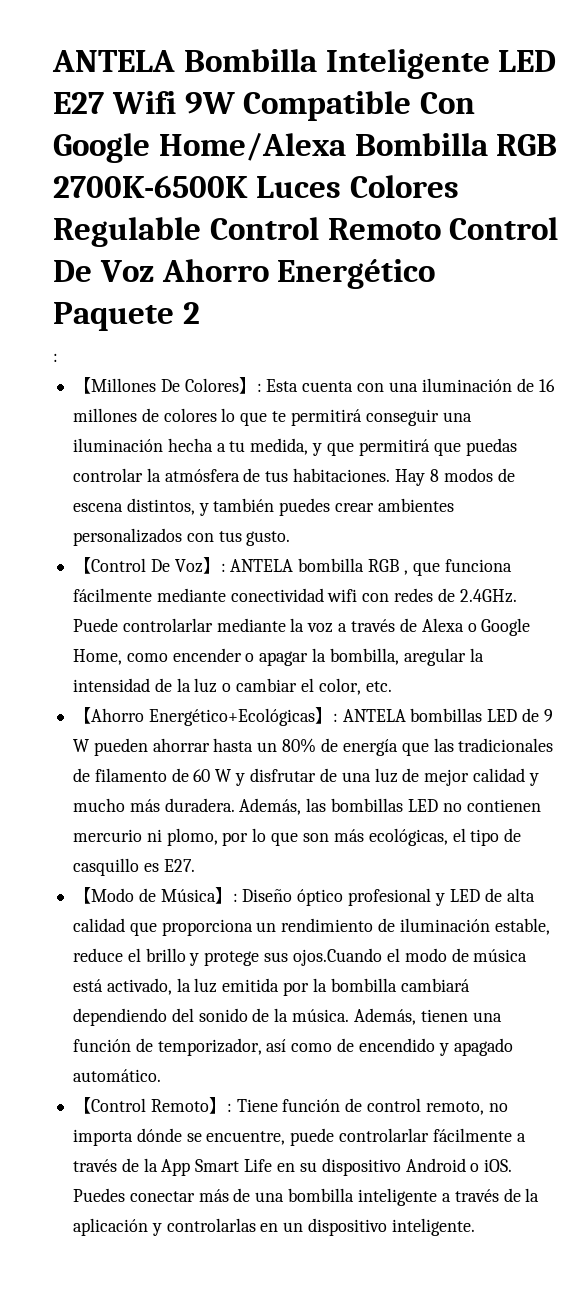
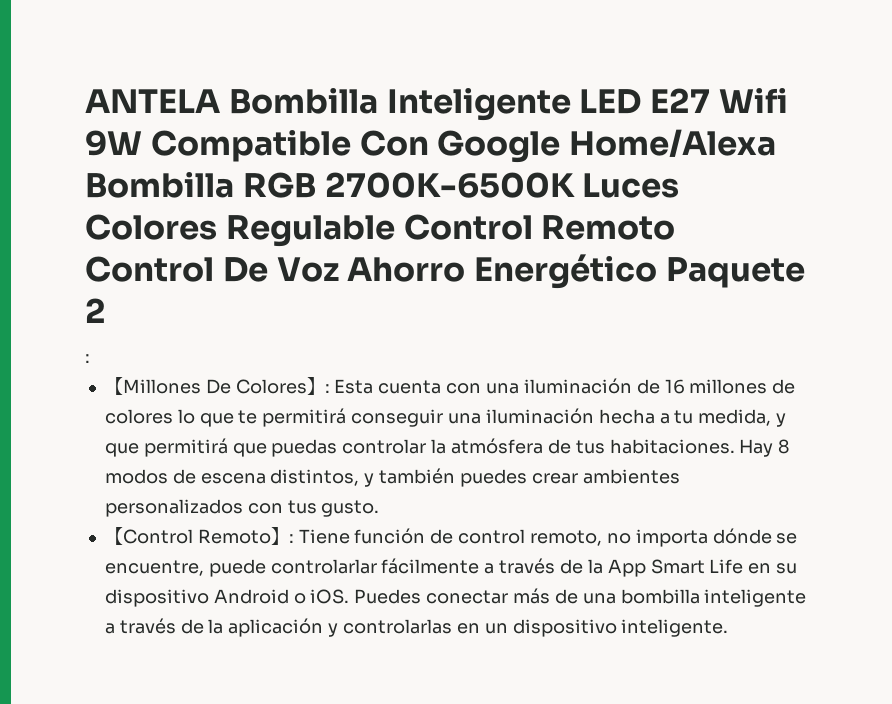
- 【Control De Voz】: ANTELA bombilla RGB , que funciona fácilmente mediante conectividad wifi con redes de 2.4GHz. Puede controlarlar mediante la voz a través de Alexa o Google Home, como encender o apagar la bombilla, aregular la intensidad de la luz o cambiar el color, etc.
- 【Ahorro Energético+Ecológicas】: ANTELA bombillas LED de 9 W pueden ahorrar hasta un 80% de energía que las tradicionales de filamento de 60 W y disfrutar de una luz de mejor calidad y mucho más duradera. Además, las bombillas LED no contienen mercurio ni plomo, por lo que son más ecológicas, el tipo de casquillo es E27.
- 【Modo de Música】: Diseño óptico profesional y LED de alta calidad que proporciona un rendimiento de iluminación estable, reduce el brillo y protege sus ojos.Cuando el modo de música está activado, la luz emitida por la bombilla cambiará dependiendo del sonido de la música. Además, tienen una función de temporizador, así como de encendido y apagado automático.

